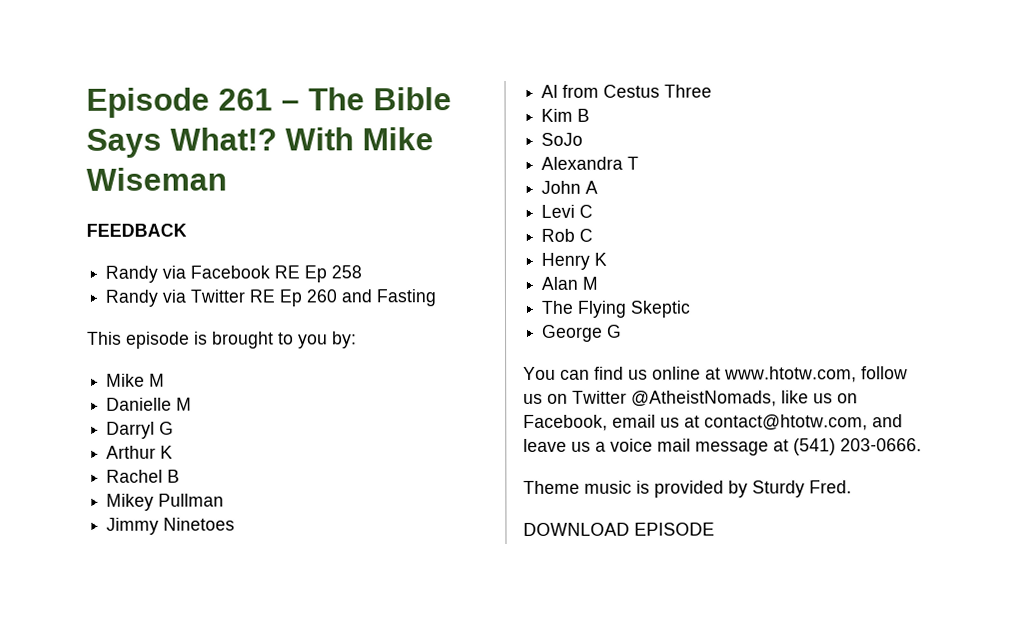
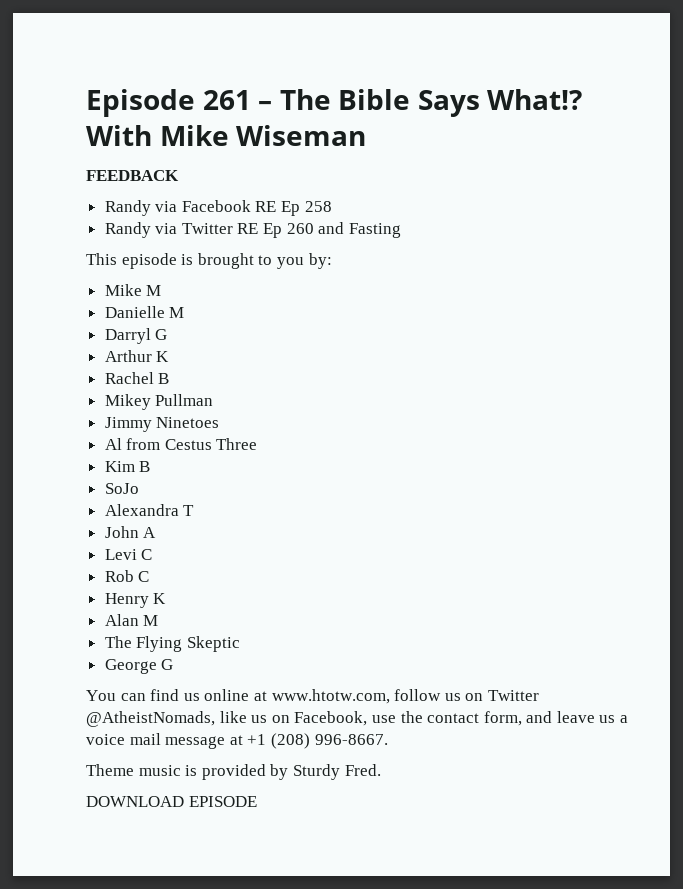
- You can find us online at www.htotw.com, follow us on Twitter @AtheistNomads, like us on Facebook, email us at contact@htotw.com, and leave us a voice mail message at (541) 203-0666.
+ You can find us online at www.htotw.com, follow us on Twitter @AtheistNomads, like us on Facebook, use the contact form, and leave us a voice mail message at +1 (208) 996-8667.

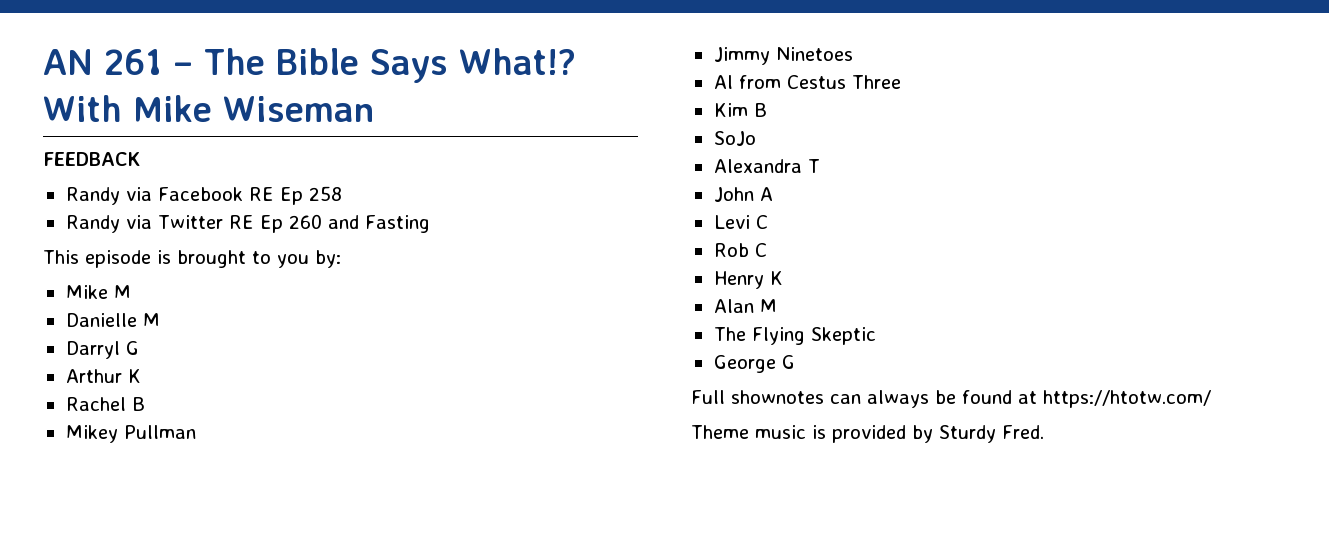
- Episode 261 – The Bible Says What!?
+ AN 261 – The Bible Says What!?
- You can find us online at www.htotw.com, follow us on Twitter @AtheistNomads, like us on Facebook, use the contact form, and leave us a voice mail message at +1 (208) 996-8667.
+ Full shownotes can always be found at https://htotw.com/
- DOWNLOAD EPISODE

